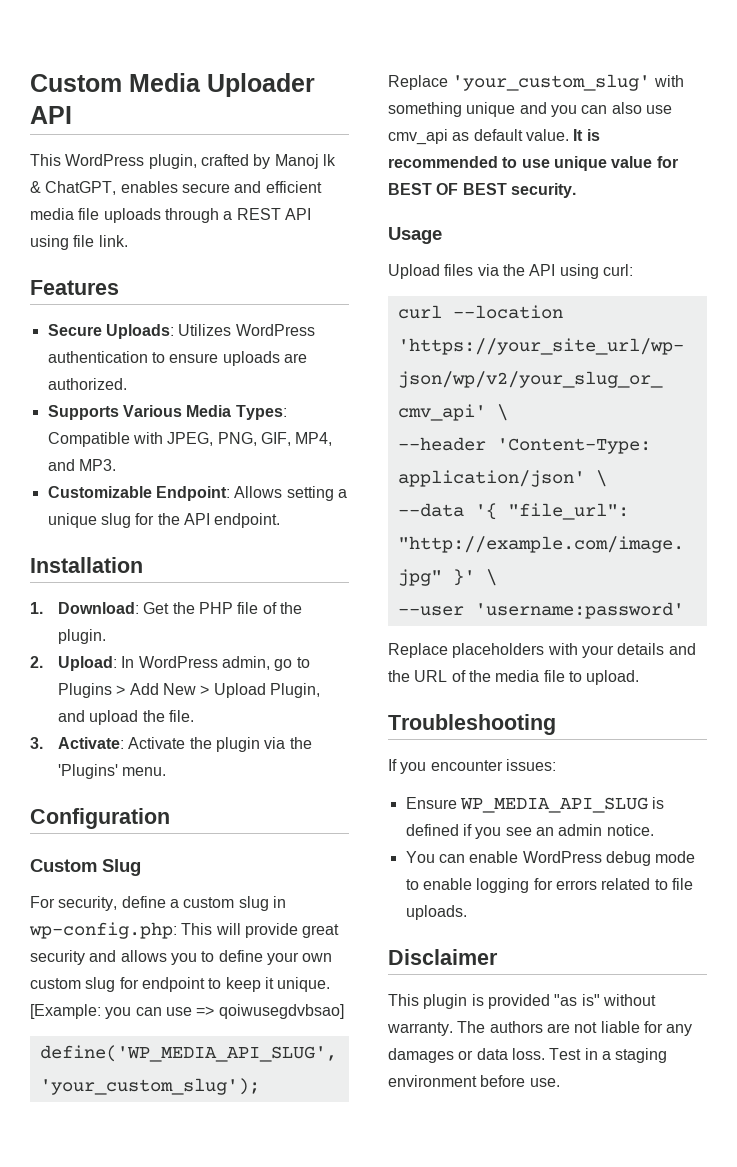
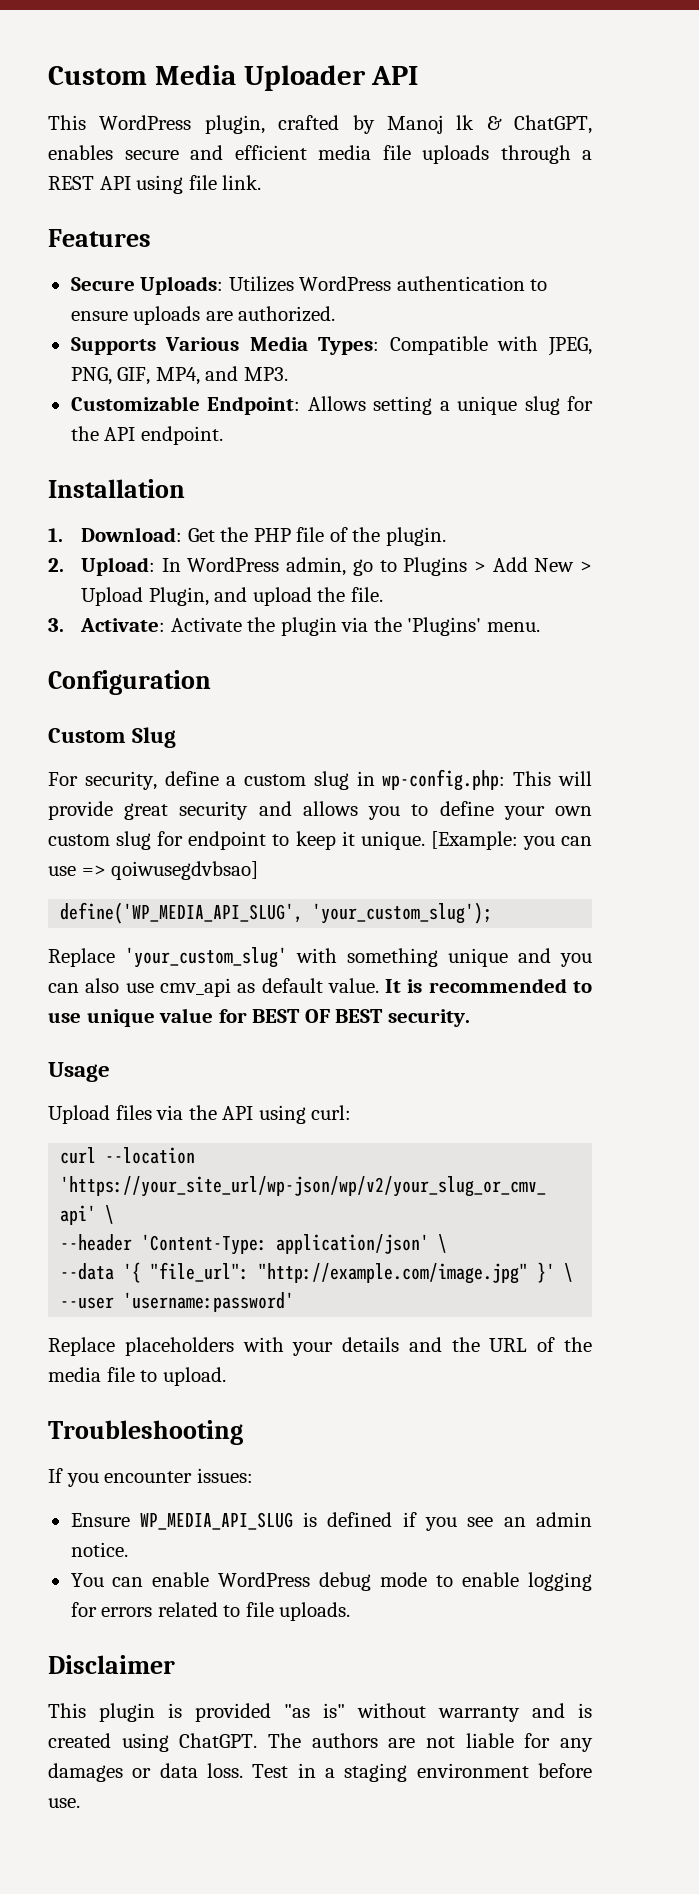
- This plugin is provided "as is" without warranty.
+ This plugin is provided "as is" without warranty and is created using ChatGPT.

